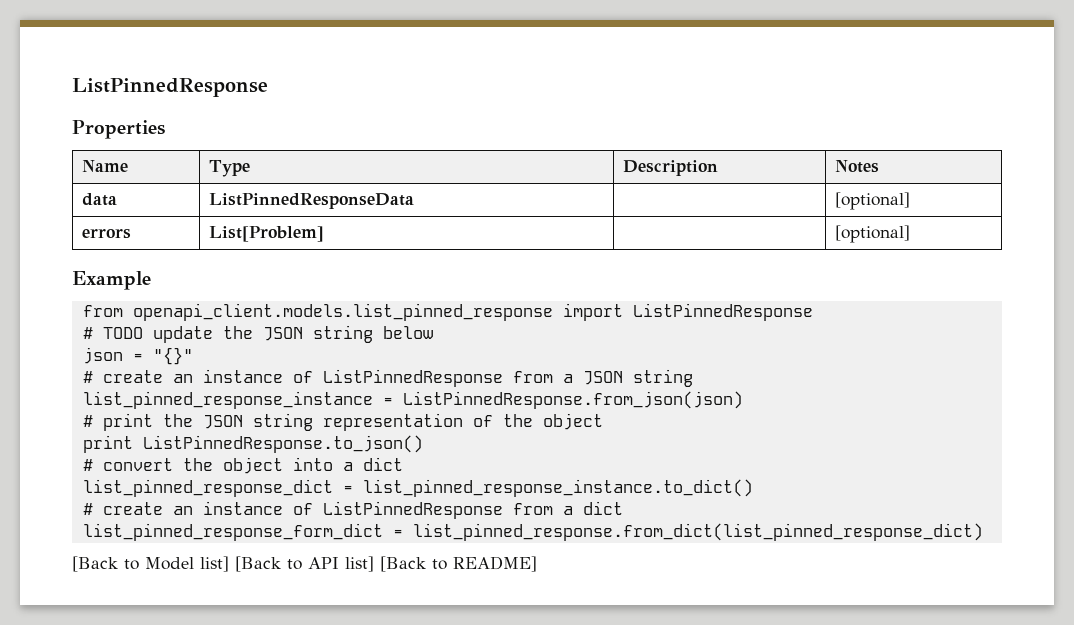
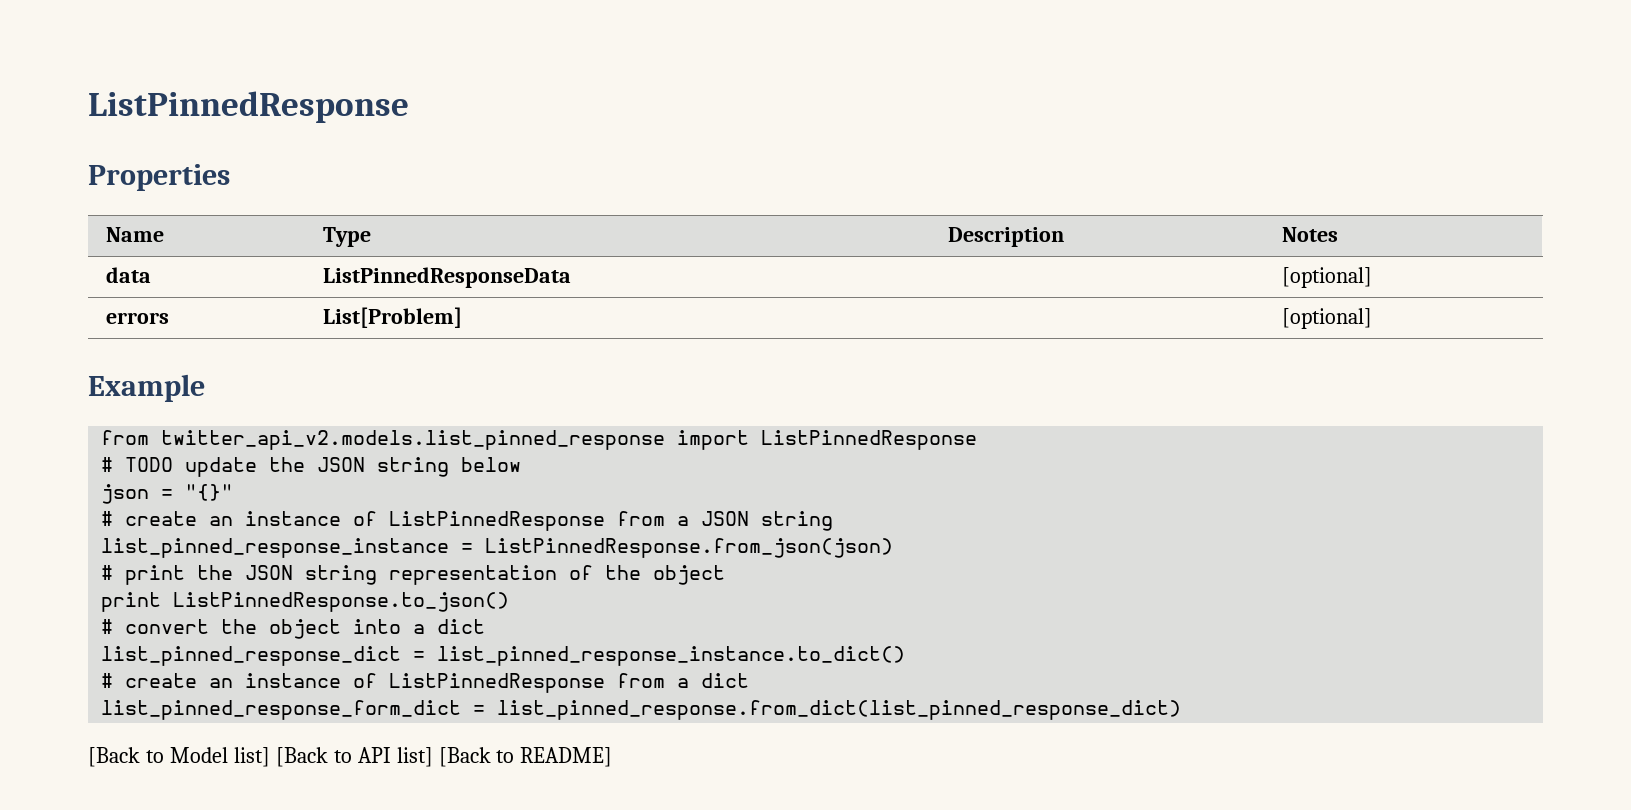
- from openapi_client.models.list_pinned_response import ListPinnedResponse
+ from twitter_api_v2.models.list_pinned_response import ListPinnedResponse

